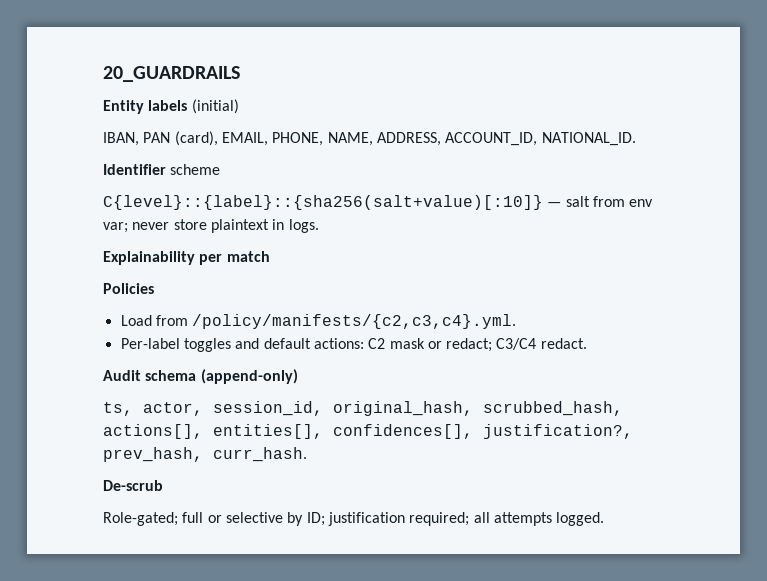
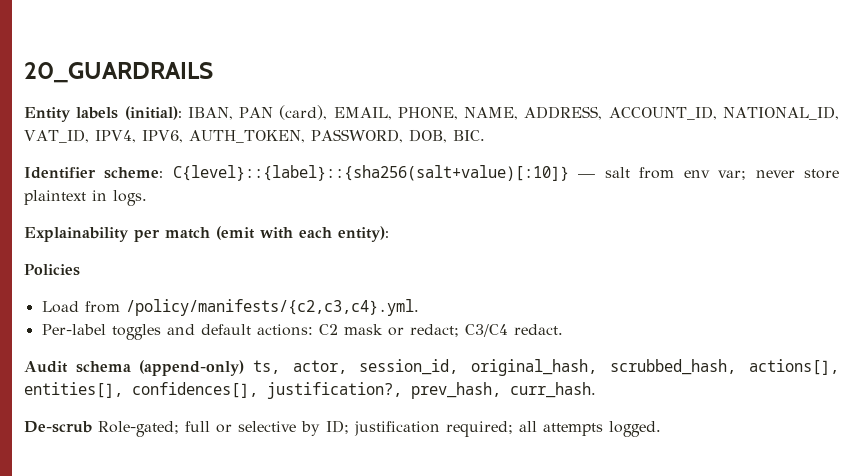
- Entity labels (initial)
- IBAN, PAN (card), EMAIL, PHONE, NAME, ADDRESS, ACCOUNT_ID, NATIONAL_ID.
+ Entity labels (initial): IBAN, PAN (card), EMAIL, PHONE, NAME, ADDRESS, ACCOUNT_ID, NATIONAL_ID, VAT_ID, IPV4, IPV6, AUTH_TOKEN, PASSWORD, DOB, BIC.
- Identifier scheme
- C{level}::{label}::{sha256(salt+value)[:10]} — salt from env var; never store plaintext in logs.
+ Identifier scheme: C{level}::{label}::{sha256(salt+value)[:10]} — salt from env var; never store plaintext in logs.
- Explainability per match
+ Explainability per match (emit with each entity):
- Audit schema (append-only)
- ts, actor, session_id, original_hash, scrubbed_hash, actions[], entities[], confidences[], justification?, prev_hash, curr_hash.
+ Audit schema (append-only) ts, actor, session_id, original_hash, scrubbed_hash, actions[], entities[], confidences[], justification?, prev_hash, curr_hash.
- De-scrub
- Role-gated; full or selective by ID; justification required; all attempts logged.
+ De-scrub Role-gated; full or selective by ID; justification required; all attempts logged.

